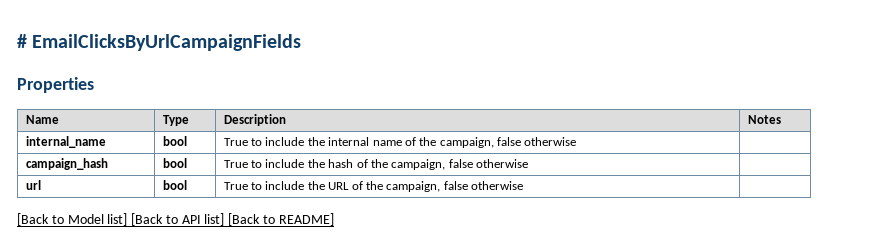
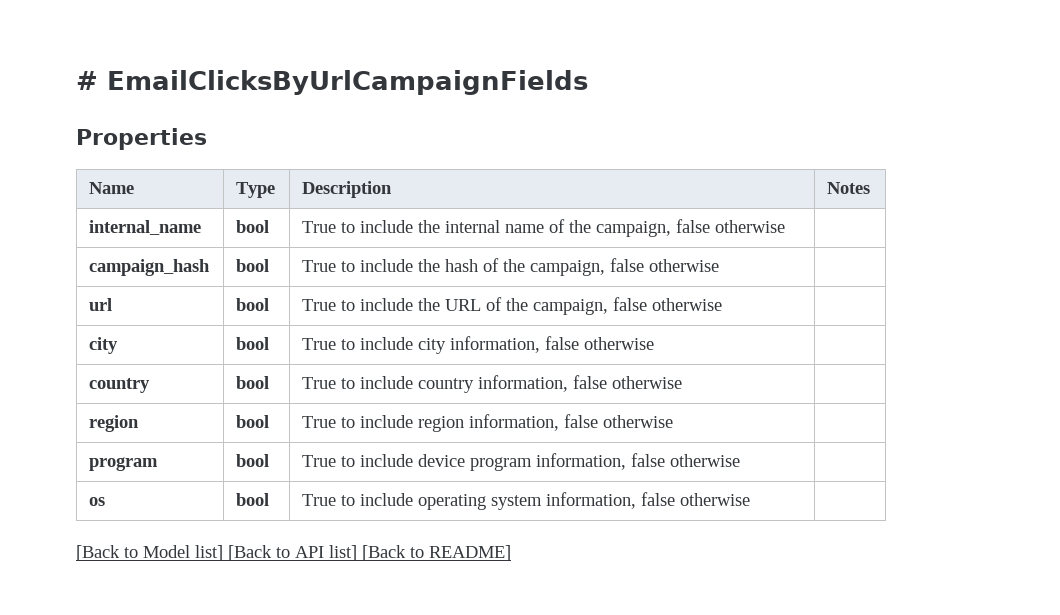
+ city | bool | True to include city information, false otherwise |
+ country | bool | True to include country information, false otherwise |
+ region | bool | True to include region information, false otherwise |
+ program | bool | True to include device program information, false otherwise |
+ os | bool | True to include operating system information, false otherwise |

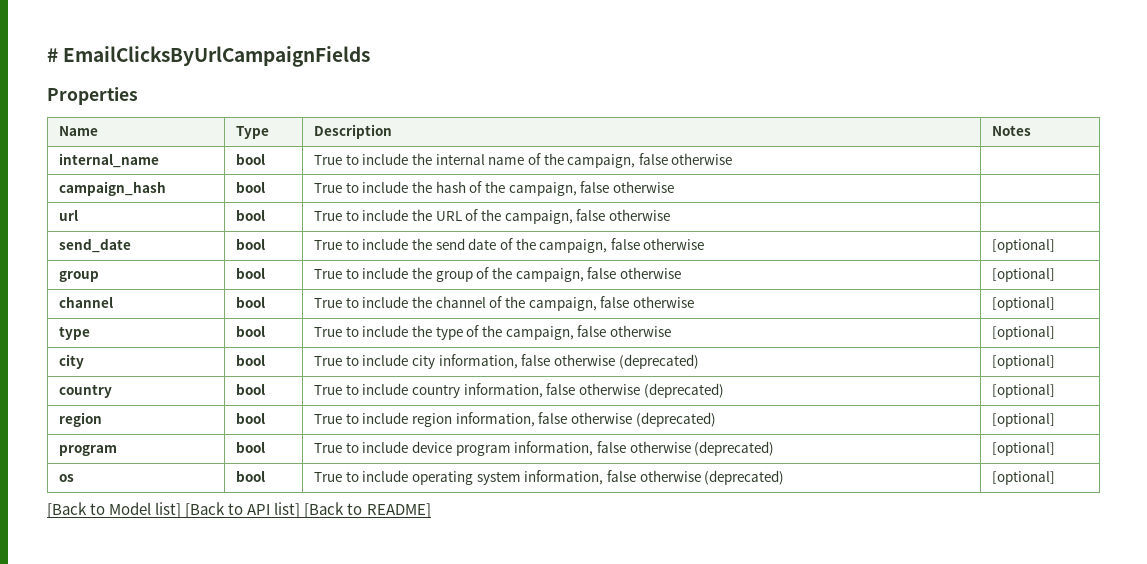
+ send_date | bool | True to include the send date of the campaign, false otherwise | [optional]
+ group | bool | True to include the group of the campaign, false otherwise | [optional]
+ channel | bool | True to include the channel of the campaign, false otherwise | [optional]
+ type | bool | True to include the type of the campaign, false otherwise | [optional]
- city | bool | True to include city information, false otherwise |
+ city | bool | True to include city information, false otherwise (deprecated) | [optional]
- country | bool | True to include country information, false otherwise |
+ country | bool | True to include country information, false otherwise (deprecated) | [optional]
- region | bool | True to include region information, false otherwise |
+ region | bool | True to include region information, false otherwise (deprecated) | [optional]
- program | bool | True to include device program information, false otherwise |
+ program | bool | True to include device program information, false otherwise (deprecated) | [optional]
- os | bool | True to include operating system information, false otherwise |
+ os | bool | True to include operating system information, false otherwise (deprecated) | [optional]

